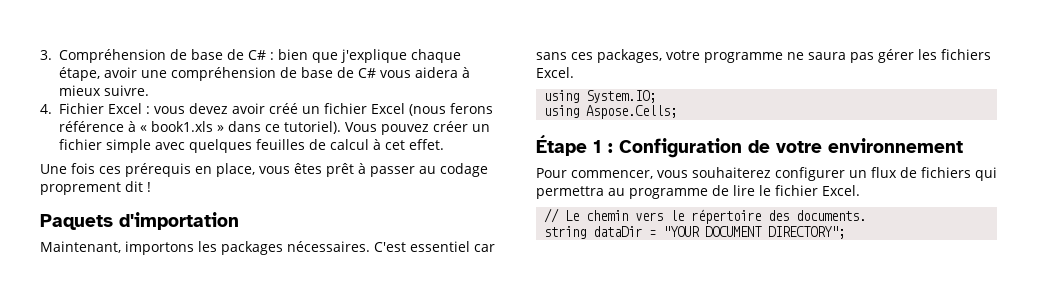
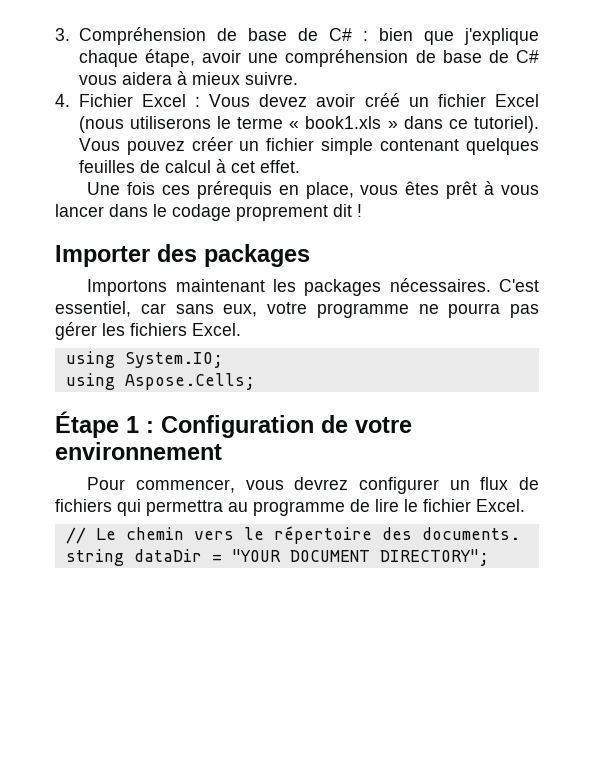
- 4. Fichier Excel : vous devez avoir créé un fichier Excel (nous ferons référence à « book1.xls » dans ce tutoriel).
+ 4. Fichier Excel : Vous devez avoir créé un fichier Excel (nous utiliserons le terme « book1.xls » dans ce tutoriel).
- Vous pouvez créer un fichier simple avec quelques feuilles de calcul à cet effet.
+ Vous pouvez créer un fichier simple contenant quelques feuilles de calcul à cet effet.
- Une fois ces prérequis en place, vous êtes prêt à passer au codage proprement dit !
+ Une fois ces prérequis en place, vous êtes prêt à vous lancer dans le codage proprement dit !
- Paquets d'importation
- Maintenant, importons les packages nécessaires.
+ Importer des packages
+ Importons maintenant les packages nécessaires.
- C'est essentiel car sans ces packages, votre programme ne saura pas gérer les fichiers Excel.
+ C'est essentiel, car sans eux, votre programme ne pourra pas gérer les fichiers Excel.
- Pour commencer, vous souhaiterez configurer un flux de fichiers qui permettra au programme de lire le fichier Excel.
+ Pour commencer, vous devrez configurer un flux de fichiers qui permettra au programme de lire le fichier Excel.

